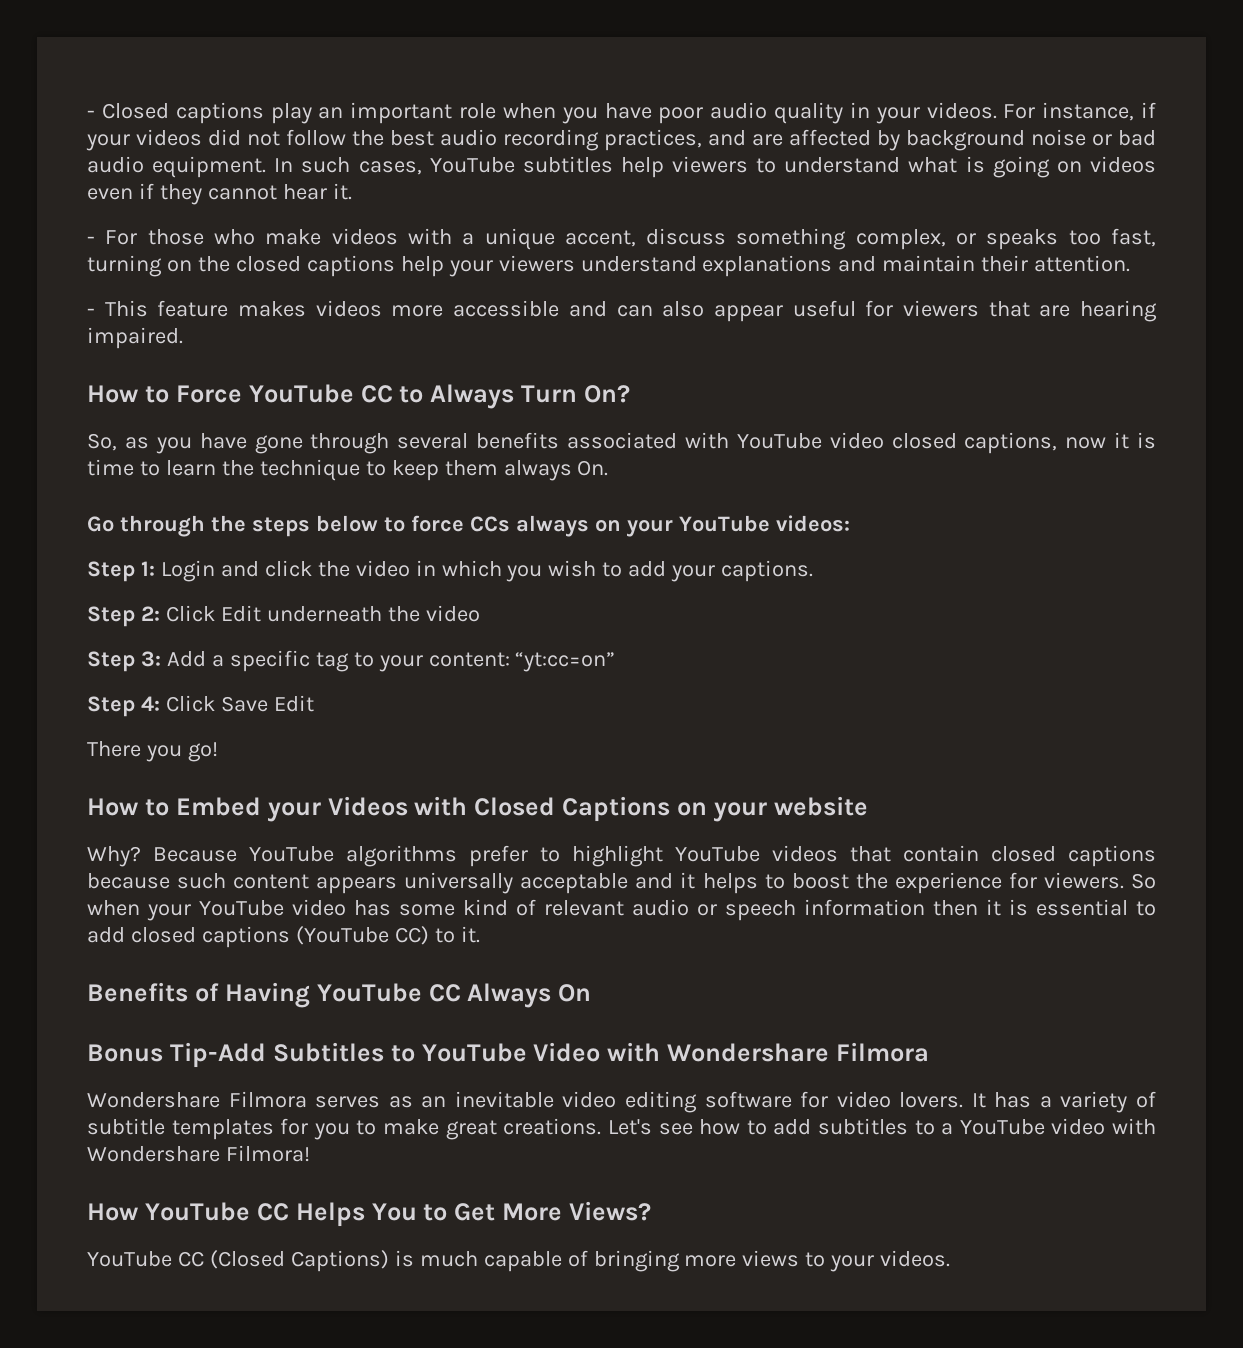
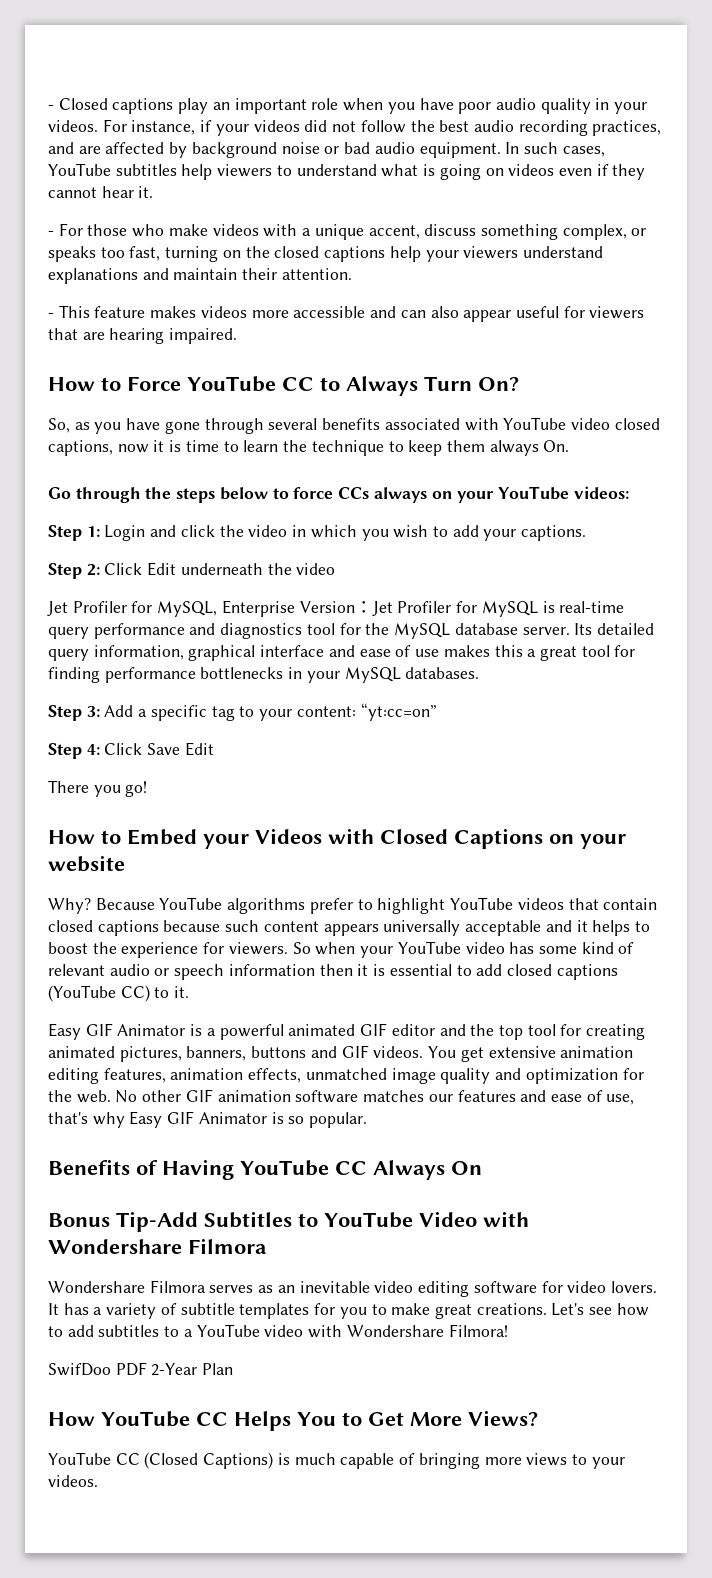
+ Jet Profiler for MySQL, Enterprise Version：Jet Profiler for MySQL is real-time query performance and diagnostics tool for the MySQL database server. Its detailed query information, graphical interface and ease of use makes this a great tool for finding performance bottlenecks in your MySQL databases.
+ Easy GIF Animator is a powerful animated GIF editor and the top tool for creating animated pictures, banners, buttons and GIF videos. You get extensive animation editing features, animation effects, unmatched image quality and optimization for the web. No other GIF animation software matches our features and ease of use, that's why Easy GIF Animator is so popular.
+ SwifDoo PDF 2-Year Plan

